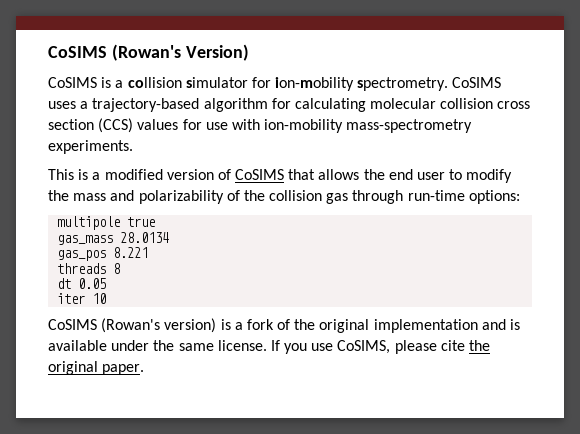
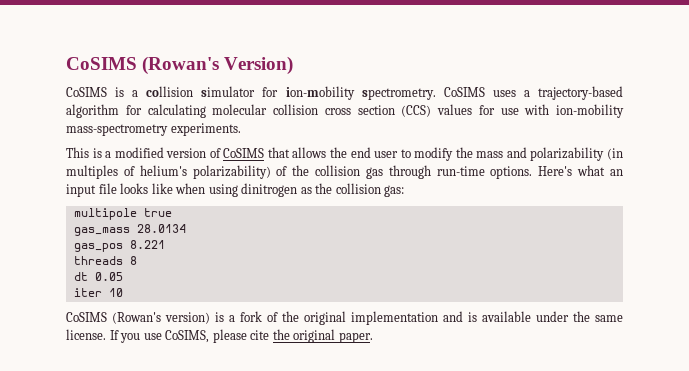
- This is a modified version of CoSIMS that allows the end user to modify the mass and polarizability of the collision gas through run-time options:
+ This is a modified version of CoSIMS that allows the end user to modify the mass and polarizability (in multiples of helium's polarizability) of the collision gas through run-time options. Here's what an input file looks like when using dinitrogen as the collision gas:

